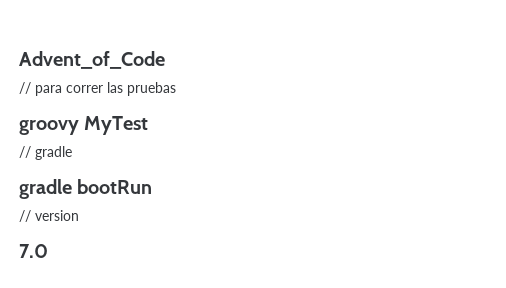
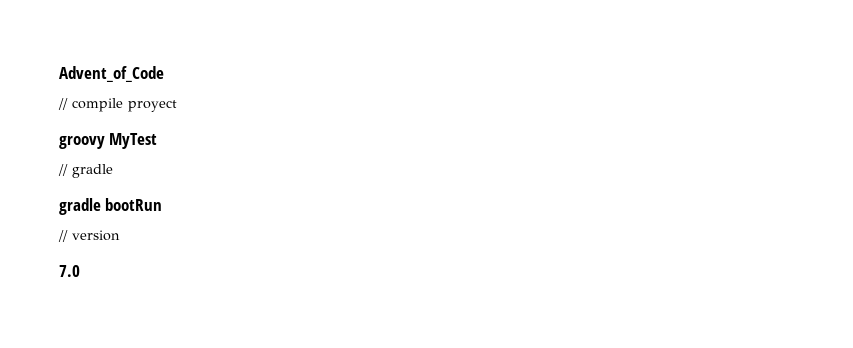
- // para correr las pruebas
+ // compile proyect

